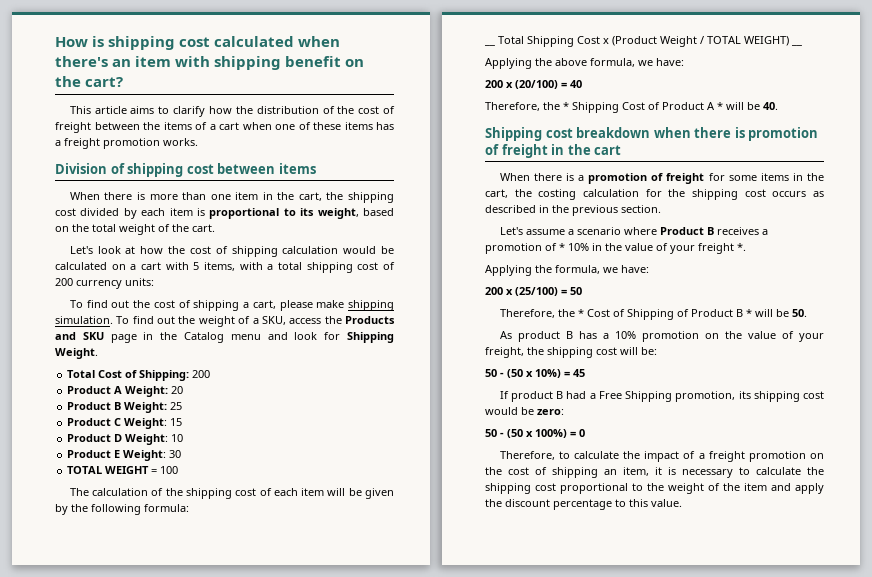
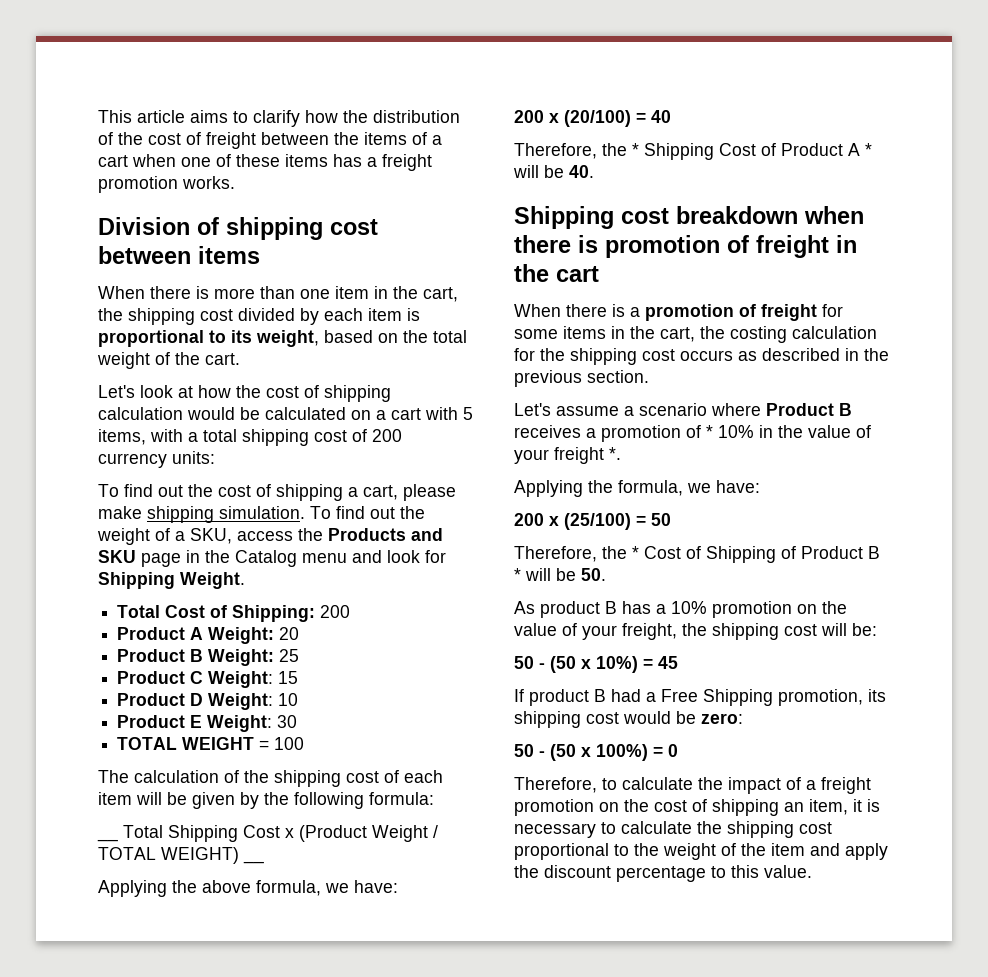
- How is shipping cost calculated when there's an item with shipping benefit on the cart?

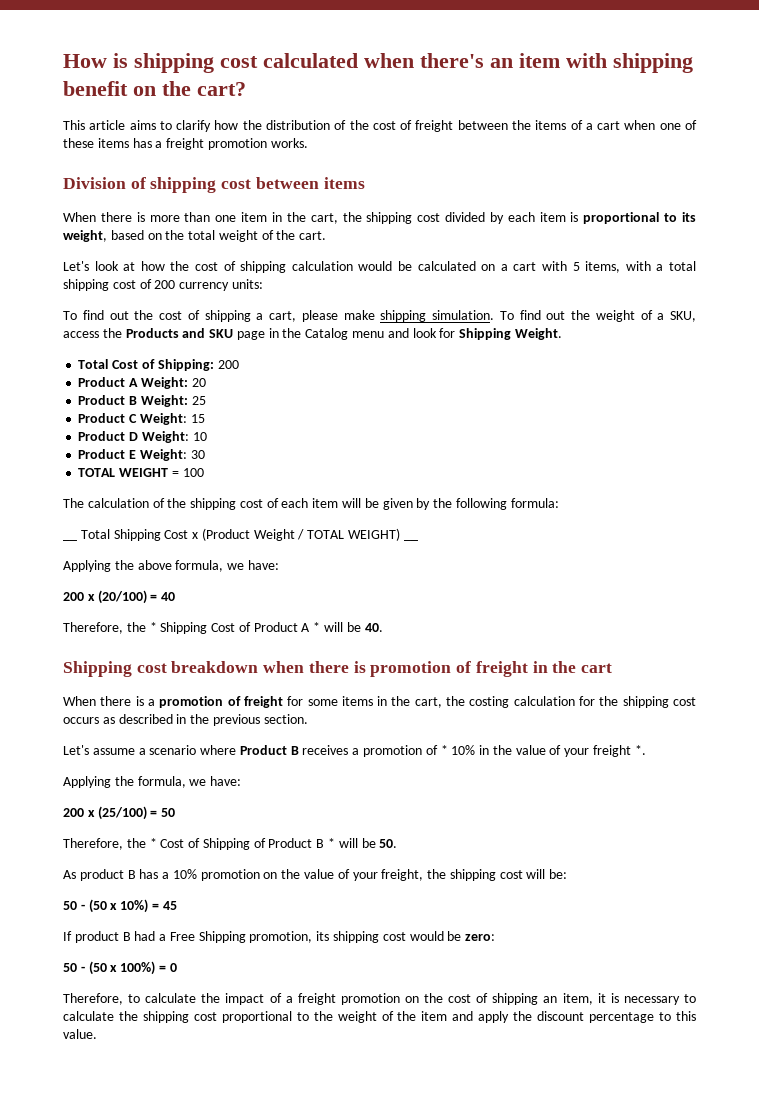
+ How is shipping cost calculated when there's an item with shipping benefit on the cart?

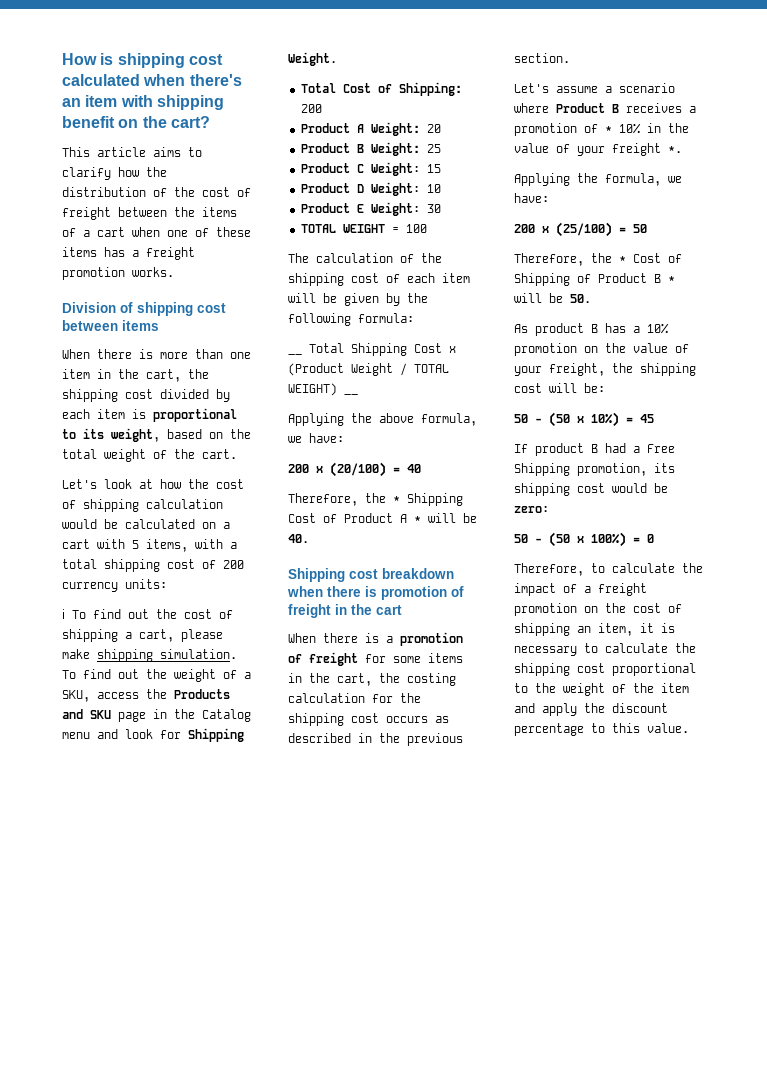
- To find out the cost of shipping a cart, please make shipping simulation.
+ ℹ To find out the cost of shipping a cart, please make shipping simulation.

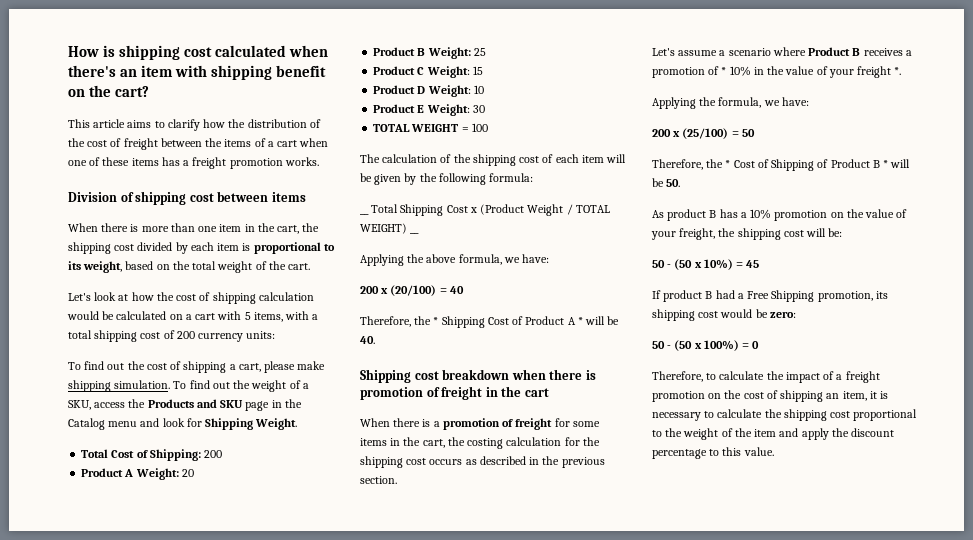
- ℹ To find out the cost of shipping a cart, please make shipping simulation.
+ To find out the cost of shipping a cart, please make shipping simulation.

